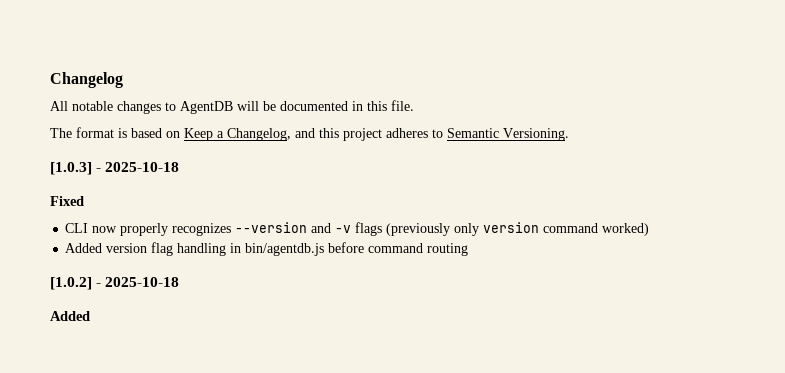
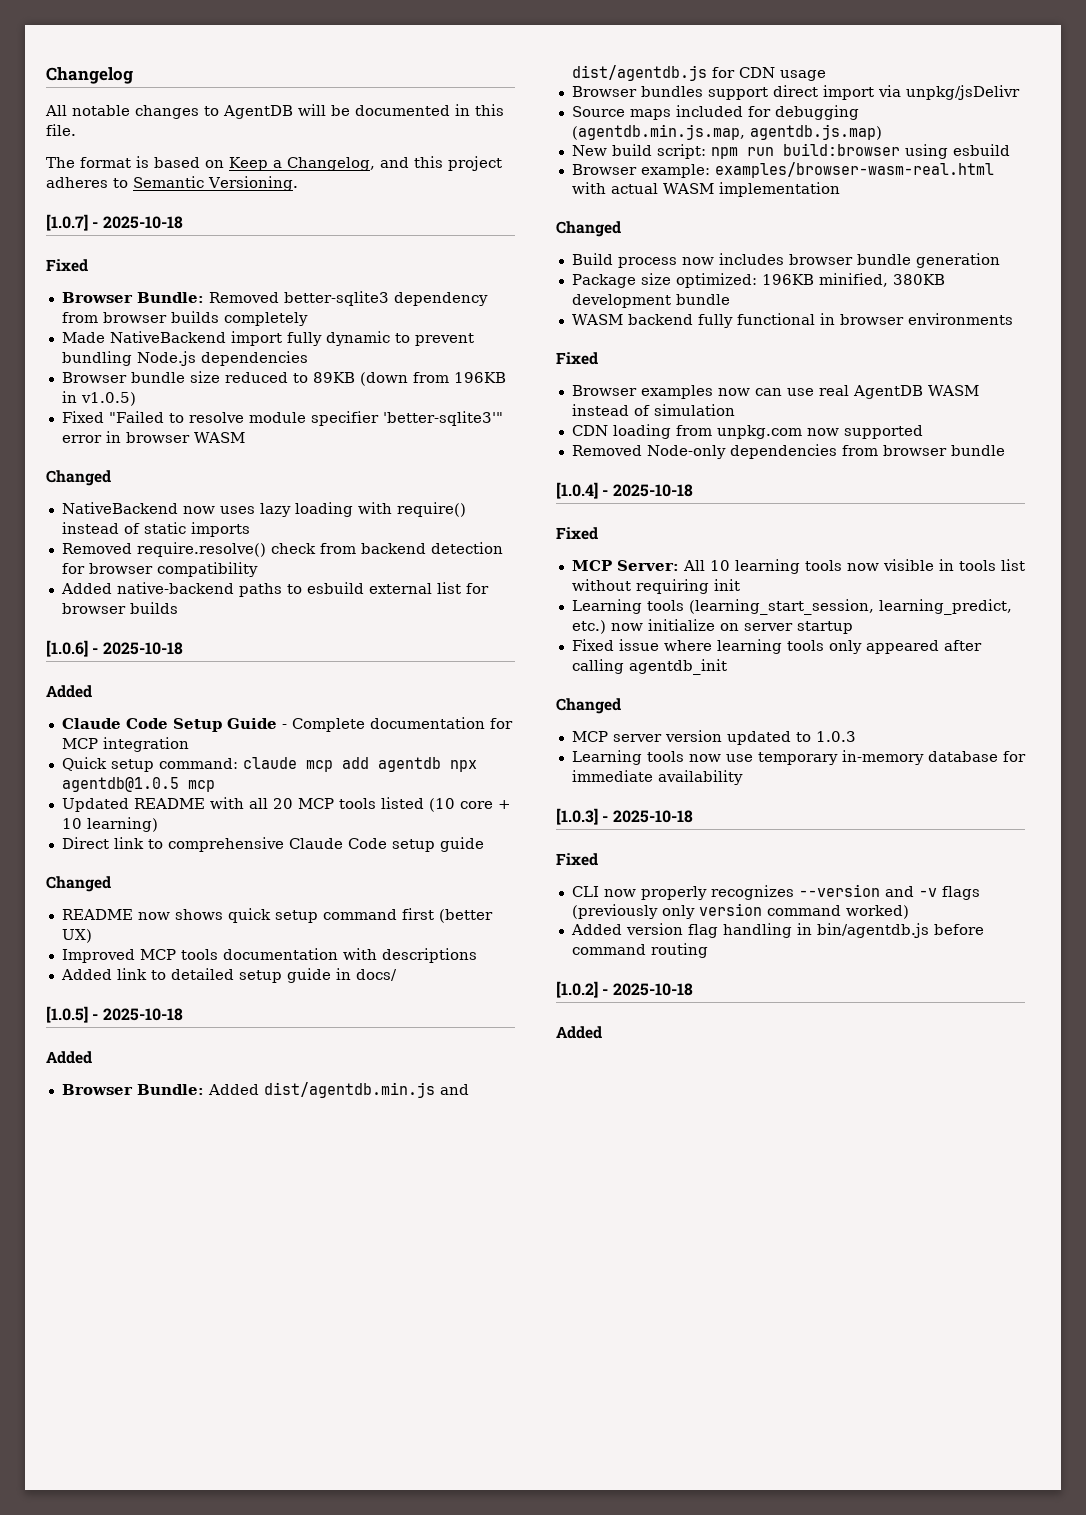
+ [1.0.7] - 2025-10-18
+ Fixed
+ Browser Bundle: Removed better-sqlite3 dependency from browser builds completely
+ Made NativeBackend import fully dynamic to prevent bundling Node.js dependencies
+ Browser bundle size reduced to 89KB (down from 196KB in v1.0.5)
+ Fixed "Failed to resolve module specifier 'better-sqlite3'" error in browser WASM
+ Changed
+ NativeBackend now uses lazy loading with require() instead of static imports
+ Removed require.resolve() check from backend detection for browser compatibility
+ Added native-backend paths to esbuild external list for browser builds
+ [1.0.6] - 2025-10-18
+ Added
+ Claude Code Setup Guide - Complete documentation for MCP integration
+ Quick setup command: claude mcp add agentdb npx agentdb@1.0.5 mcp
+ Updated README with all 20 MCP tools listed (10 core + 10 learning)
+ Direct link to comprehensive Claude Code setup guide
+ Changed
+ README now shows quick setup command first (better UX)
+ Improved MCP tools documentation with descriptions
+ Added link to detailed setup guide in docs/
+ [1.0.5] - 2025-10-18
+ Added
+ Browser Bundle: Added dist/agentdb.min.js and dist/agentdb.js for CDN usage
+ Browser bundles support direct import via unpkg/jsDelivr
+ Source maps included for debugging (agentdb.min.js.map, agentdb.js.map)
+ New build script: npm run build:browser using esbuild
+ Browser example: examples/browser-wasm-real.html with actual WASM implementation
+ Changed
+ Build process now includes browser bundle generation
+ Package size optimized: 196KB minified, 380KB development bundle
+ WASM backend fully functional in browser environments
+ Fixed
+ Browser examples now can use real AgentDB WASM instead of simulation
+ CDN loading from unpkg.com now supported
+ Removed Node-only dependencies from browser bundle
+ [1.0.4] - 2025-10-18
+ Fixed
+ MCP Server: All 10 learning tools now visible in tools list without requiring init
+ Learning tools (learning_start_session, learning_predict, etc.) now initialize on server startup
+ Fixed issue where learning tools only appeared after calling agentdb_init
+ Changed
+ MCP server version updated to 1.0.3
+ Learning tools now use temporary in-memory database for immediate availability

